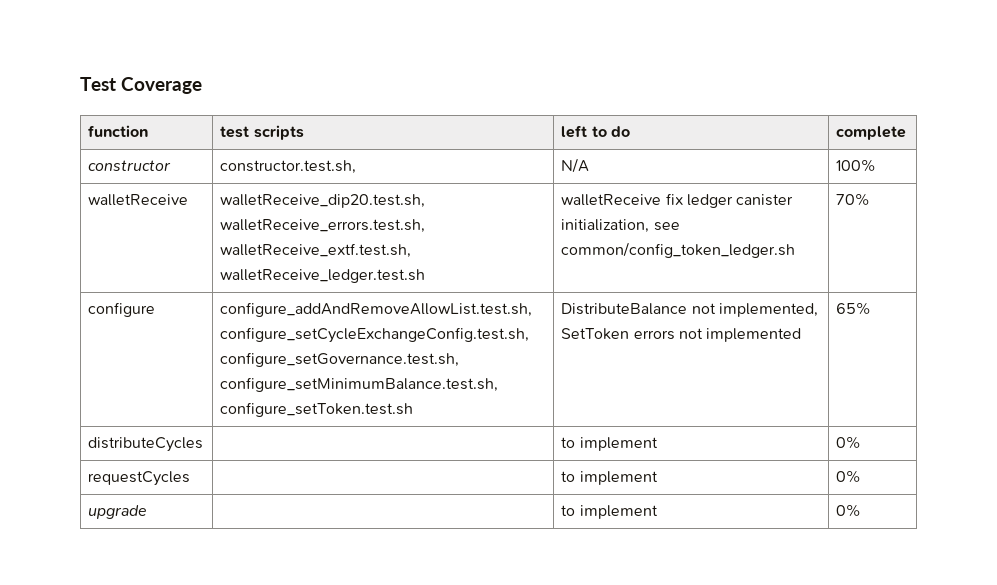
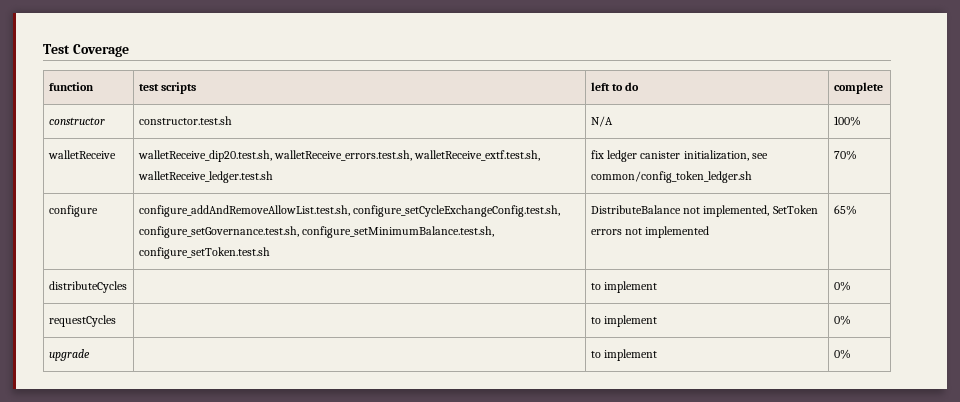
- constructor | constructor.test.sh, | N/A | 100%
+ constructor | constructor.test.sh | N/A | 100%
- walletReceive | walletReceive_dip20.test.sh, walletReceive_errors.test.sh, walletReceive_extf.test.sh, walletReceive_ledger.test.sh | walletReceive fix ledger canister initialization, see common/config_token_ledger.sh | 70%
+ walletReceive | walletReceive_dip20.test.sh, walletReceive_errors.test.sh, walletReceive_extf.test.sh, walletReceive_ledger.test.sh | fix ledger canister initialization, see common/config_token_ledger.sh | 70%

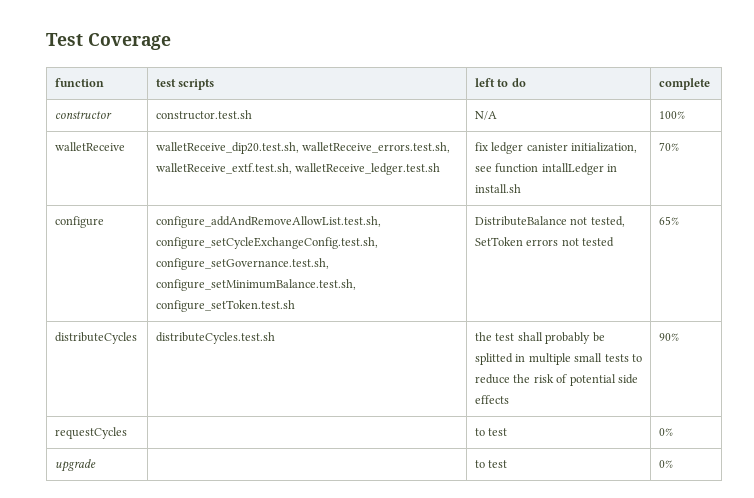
- walletReceive | walletReceive_dip20.test.sh, walletReceive_errors.test.sh, walletReceive_extf.test.sh, walletReceive_ledger.test.sh | fix ledger canister initialization, see common/config_token_ledger.sh | 70%
+ walletReceive | walletReceive_dip20.test.sh, walletReceive_errors.test.sh, walletReceive_extf.test.sh, walletReceive_ledger.test.sh | fix ledger canister initialization, see function intallLedger in install.sh | 70%
- configure | configure_addAndRemoveAllowList.test.sh, configure_setCycleExchangeConfig.test.sh, configure_setGovernance.test.sh, configure_setMinimumBalance.test.sh, configure_setToken.test.sh | DistributeBalance not implemented, SetToken errors not implemented | 65%
+ configure | configure_addAndRemoveAllowList.test.sh, configure_setCycleExchangeConfig.test.sh, configure_setGovernance.test.sh, configure_setMinimumBalance.test.sh, configure_setToken.test.sh | DistributeBalance not tested, SetToken errors not tested | 65%
- distributeCycles | | to implement | 0%
+ distributeCycles | distributeCycles.test.sh | the test shall probably be splitted in multiple small tests to reduce the risk of potential side effects | 90%
- requestCycles | | to implement | 0%
+ requestCycles | | to test | 0%
- upgrade | | to implement | 0%
+ upgrade | | to test | 0%

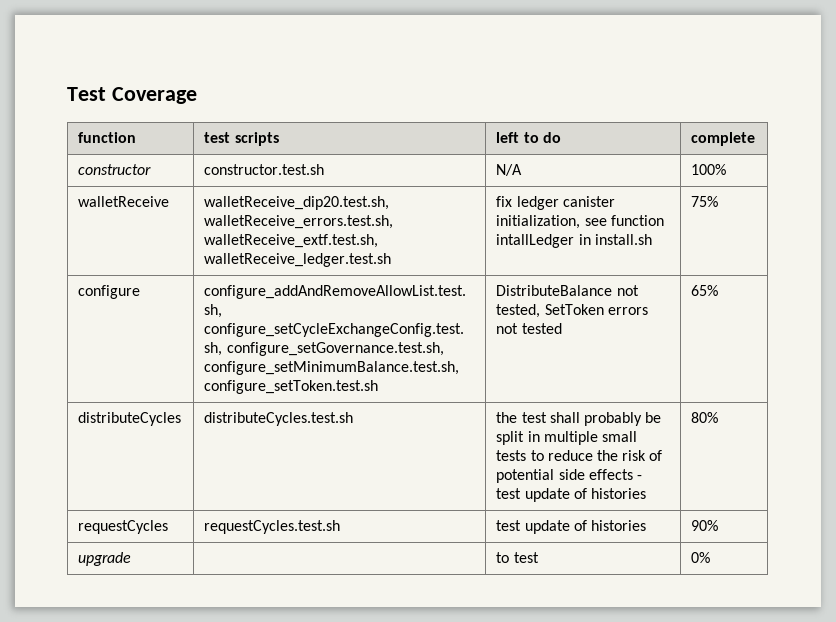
- walletReceive | walletReceive_dip20.test.sh, walletReceive_errors.test.sh, walletReceive_extf.test.sh, walletReceive_ledger.test.sh | fix ledger canister initialization, see function intallLedger in install.sh | 70%
+ walletReceive | walletReceive_dip20.test.sh, walletReceive_errors.test.sh, walletReceive_extf.test.sh, walletReceive_ledger.test.sh | fix ledger canister initialization, see function intallLedger in install.sh | 75%
- distributeCycles | distributeCycles.test.sh | the test shall probably be splitted in multiple small tests to reduce the risk of potential side effects | 90%
+ distributeCycles | distributeCycles.test.sh | the test shall probably be split in multiple small tests to reduce the risk of potential side effects - test update of histories | 80%
- requestCycles | | to test | 0%
+ requestCycles | requestCycles.test.sh | test update of histories | 90%

